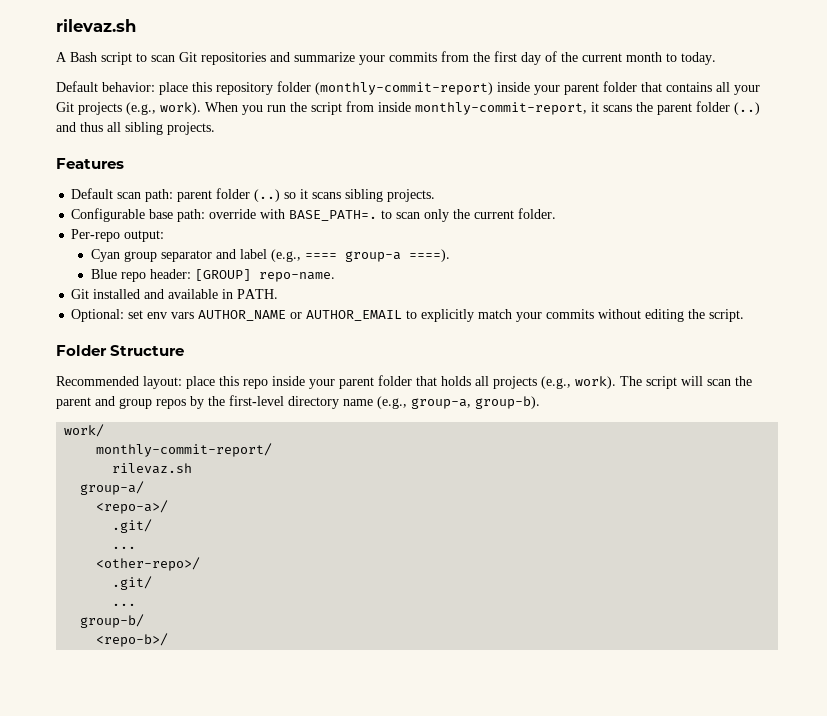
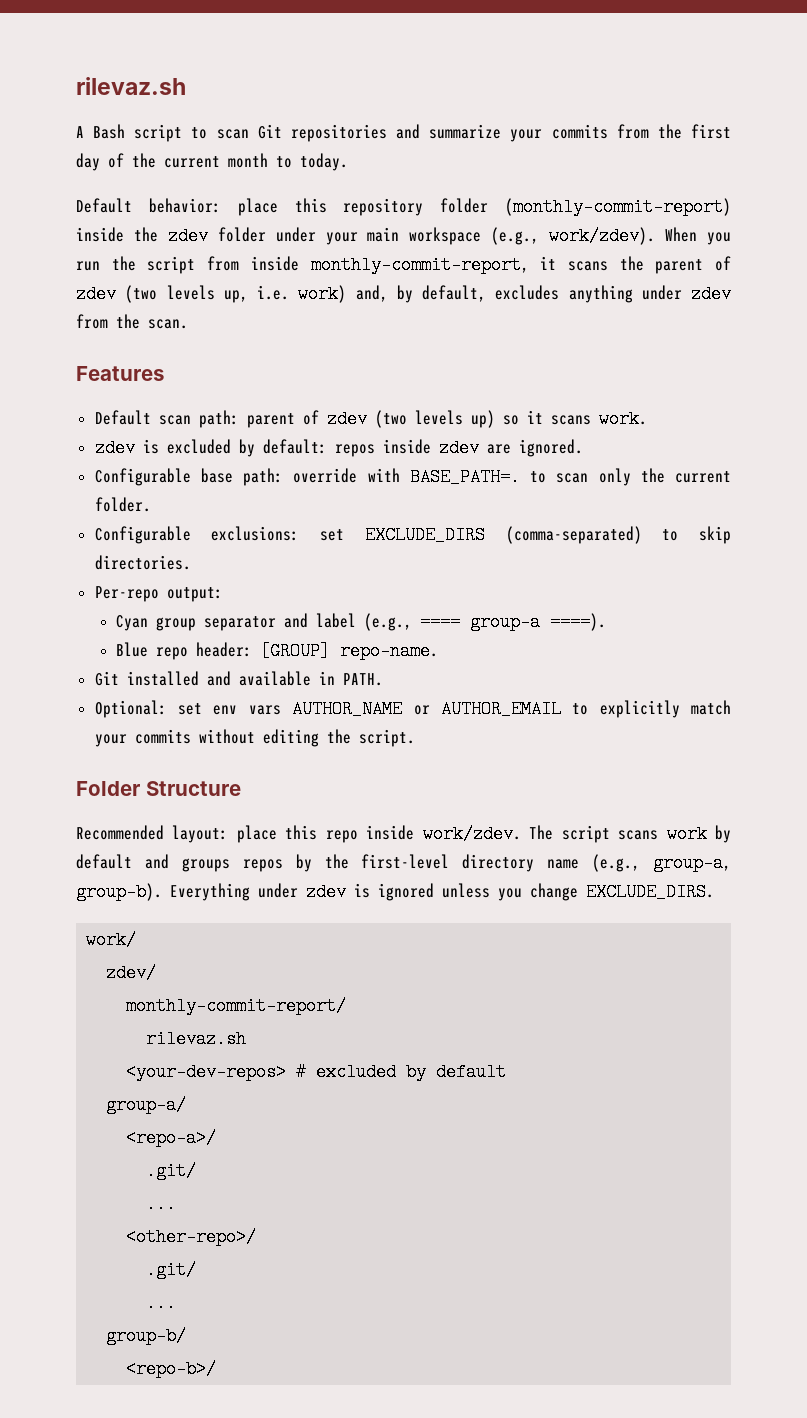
- Default behavior: place this repository folder (monthly-commit-report) inside your parent folder that contains all your Git projects (e.g., work).
+ Default behavior: place this repository folder (monthly-commit-report) inside the zdev folder under your main workspace (e.g., work/zdev).
- When you run the script from inside monthly-commit-report, it scans the parent folder (..) and thus all sibling projects.
+ When you run the script from inside monthly-commit-report, it scans the parent of zdev (two levels up, i.e. work) and, by default, excludes anything under zdev from the scan.
- Default scan path: parent folder (..) so it scans sibling projects.
+ Default scan path: parent of zdev (two levels up) so it scans work.
+ zdev is excluded by default: repos inside zdev are ignored.
+ Configurable exclusions: set EXCLUDE_DIRS (comma-separated) to skip directories.
- Recommended layout: place this repo inside your parent folder that holds all projects (e.g., work). The script will scan the parent and group repos by the first-level directory name (e.g., group-a, group-b).
+ Recommended layout: place this repo inside work/zdev. The script scans work by default and groups repos by the first-level directory name (e.g., group-a, group-b). Everything under zdev is ignored unless you change EXCLUDE_DIRS.
+ zdev/
+ <your-dev-repos> # excluded by default

